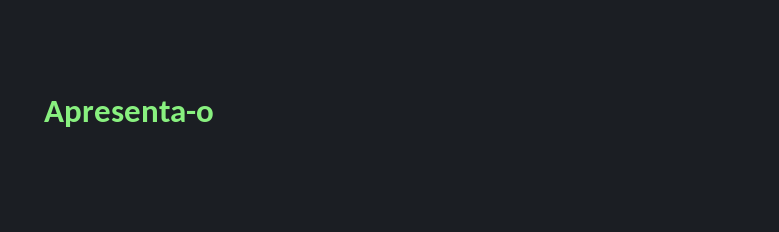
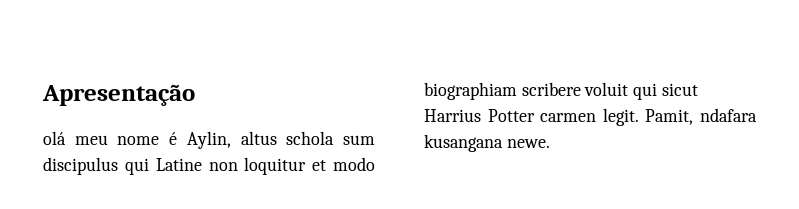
- Apresenta-o
+ Apresentação
+ olá meu nome é Aylin, altus schola sum discipulus qui Latine non loquitur et modo biographiam scribere voluit qui sicut Harrius Potter carmen legit. Pamit, ndafara kusangana newe.

